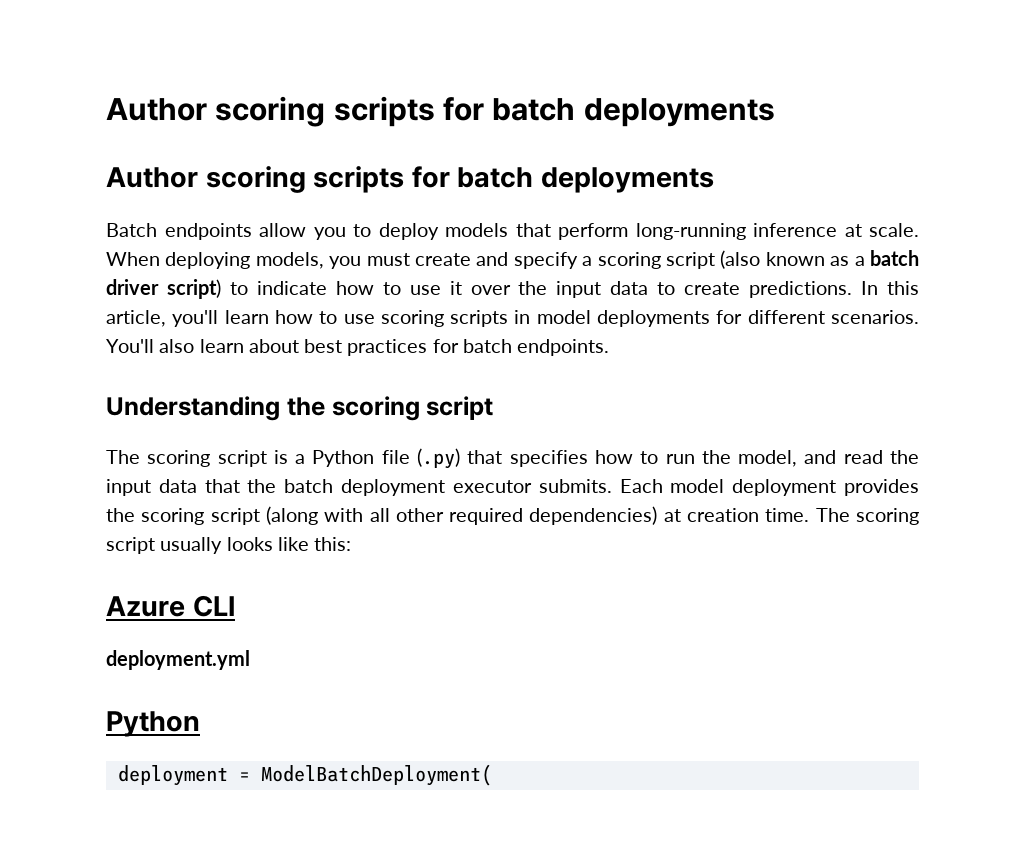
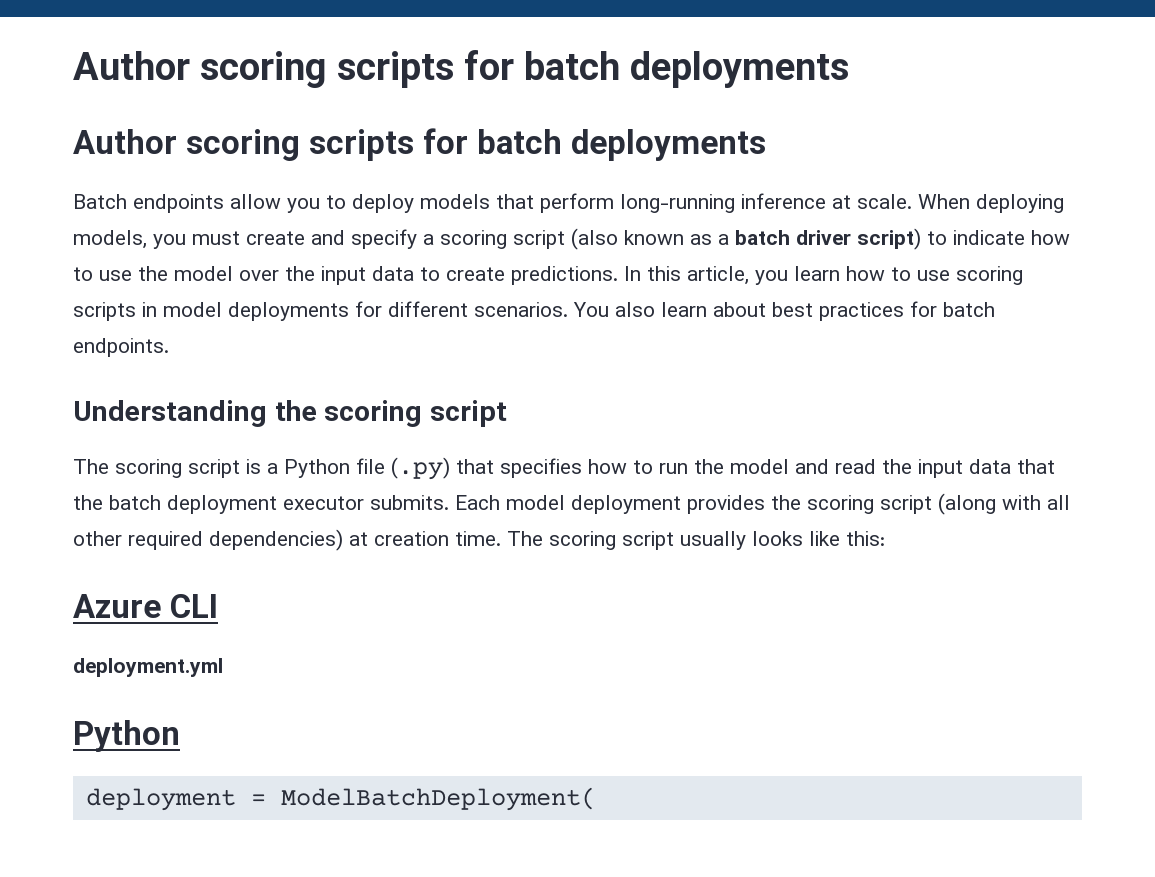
- When deploying models, you must create and specify a scoring script (also known as a batch driver script) to indicate how to use it over the input data to create predictions.
+ When deploying models, you must create and specify a scoring script (also known as a batch driver script) to indicate how to use the model over the input data to create predictions.
- In this article, you'll learn how to use scoring scripts in model deployments for different scenarios.
+ In this article, you learn how to use scoring scripts in model deployments for different scenarios.
- You'll also learn about best practices for batch endpoints.
+ You also learn about best practices for batch endpoints.
- The scoring script is a Python file (.py) that specifies how to run the model, and read the input data that the batch deployment executor submits.
+ The scoring script is a Python file (.py) that specifies how to run the model and read the input data that the batch deployment executor submits.

